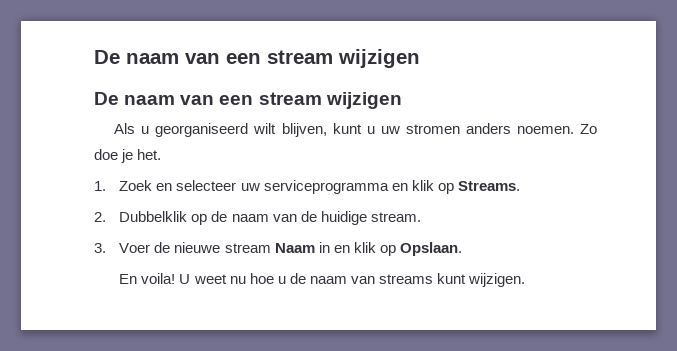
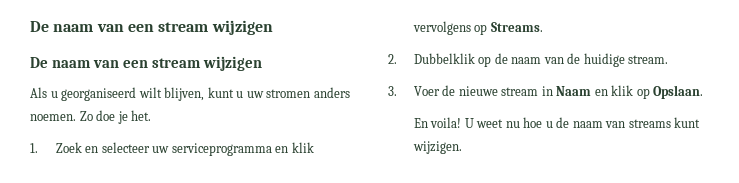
- 1. Zoek en selecteer uw serviceprogramma en klik op Streams.
+ 1. Zoek en selecteer uw serviceprogramma en klik vervolgens op Streams.
- 3. Voer de nieuwe stream Naam in en klik op Opslaan.
+ 3. Voer de nieuwe stream in Naam en klik op Opslaan.

